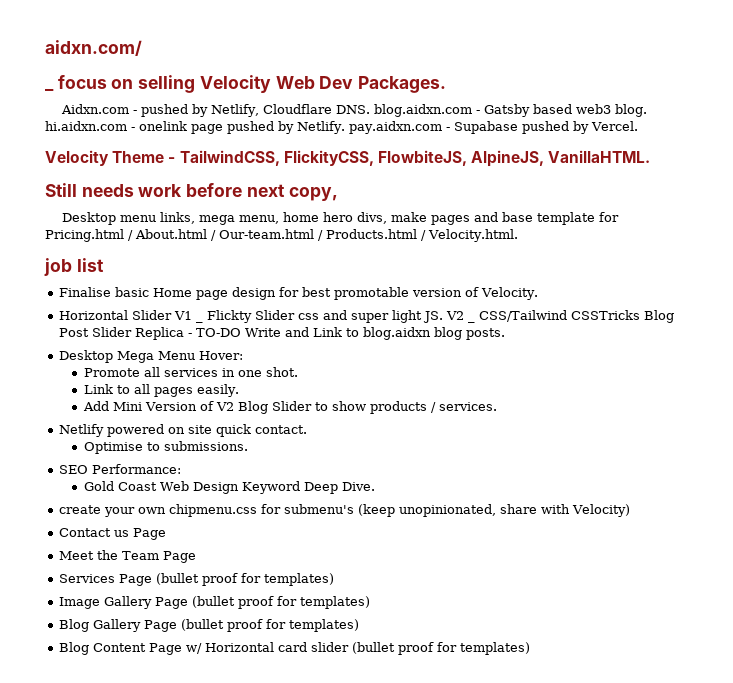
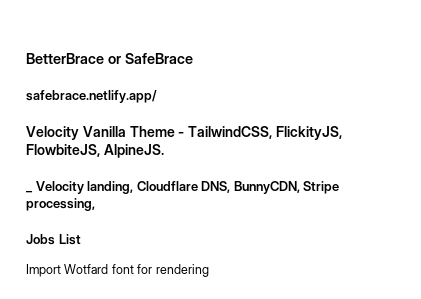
- aidxn.com/
- _ focus on selling Velocity Web Dev Packages.
- Aidxn.com - pushed by Netlify, Cloudflare DNS. blog.aidxn.com - Gatsby based web3 blog. hi.aidxn.com - onelink page pushed by Netlify. pay.aidxn.com - Supabase pushed by Vercel.
- Velocity Theme - TailwindCSS, FlickityCSS, FlowbiteJS, AlpineJS, VanillaHTML.
- Still needs work before next copy,
- Desktop menu links, mega menu, home hero divs, make pages and base template for Pricing.html / About.html / Our-team.html / Products.html / Velocity.html.
- job list
- Finalise basic Home page design for best promotable version of Velocity.
- Horizontal Slider V1 _ Flickty Slider css and super light JS. V2 _ CSS/Tailwind CSSTricks Blog Post Slider Replica - TO-DO Write and Link to blog.aidxn blog posts.
- Desktop Mega Menu Hover:
- Promote all services in one shot.
- Link to all pages easily.
- Add Mini Version of V2 Blog Slider to show products / services.
- Netlify powered on site quick contact.
- Optimise to submissions.
- SEO Performance:
- Gold Coast Web Design Keyword Deep Dive.
- create your own chipmenu.css for submenu's (keep unopinionated, share with Velocity)
- Contact us Page
- Meet the Team Page
- Services Page (bullet proof for templates)
- Image Gallery Page (bullet proof for templates)
- Blog Gallery Page (bullet proof for templates)
- Blog Content Page w/ Horizontal card slider (bullet proof for templates)
+ BetterBrace or SafeBrace
+ safebrace.netlify.app/
+ Velocity Vanilla Theme - TailwindCSS, FlickityJS, FlowbiteJS, AlpineJS.
+ _ Velocity landing, Cloudflare DNS, BunnyCDN, Stripe processing,
+ Jobs List
+ Import Wotfard font for rendering

